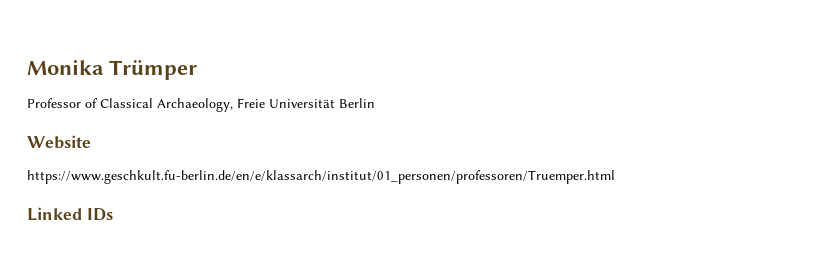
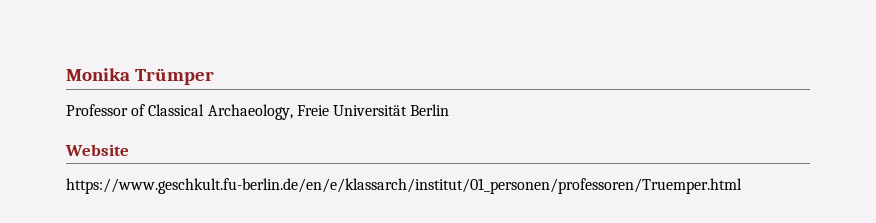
- Linked IDs

